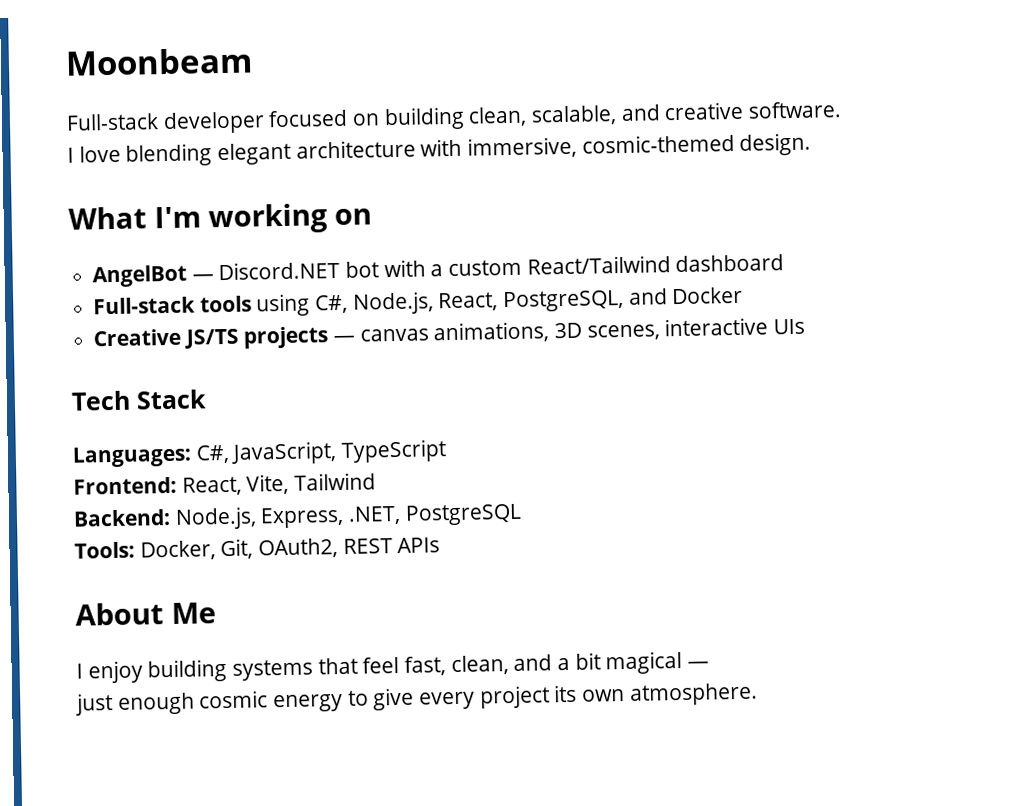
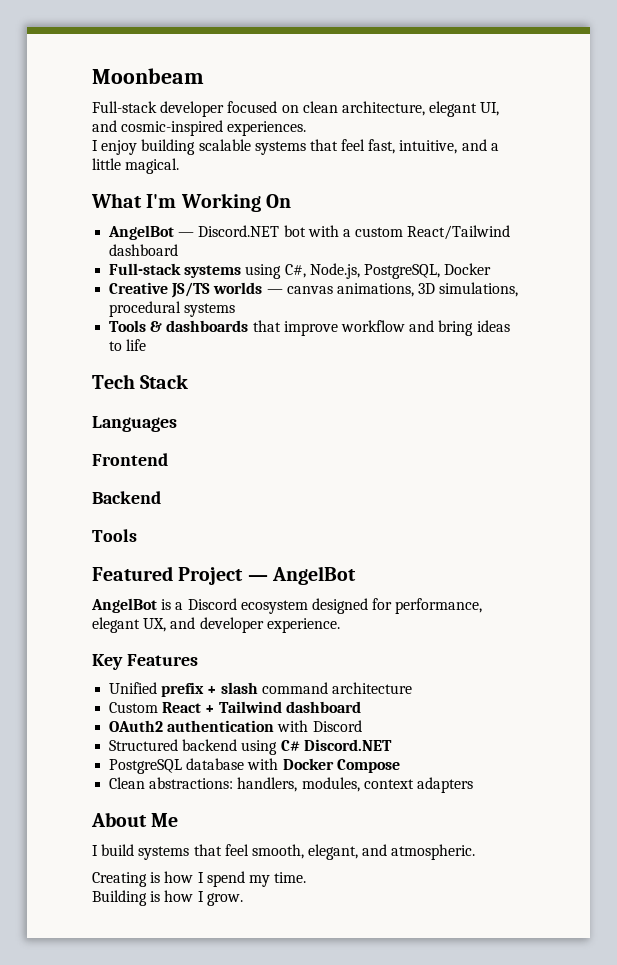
- Full-stack developer focused on building clean, scalable, and creative software.
- I love blending elegant architecture with immersive, cosmic-themed design.
+ Full-stack developer focused on clean architecture, elegant UI, and cosmic-inspired experiences.
+ I enjoy building scalable systems that feel fast, intuitive, and a little magical.
- What I'm working on
+ What I'm Working On
- Full-stack tools using C#, Node.js, React, PostgreSQL, and Docker
+ Full-stack systems using C#, Node.js, PostgreSQL, Docker
- Creative JS/TS projects — canvas animations, 3D scenes, interactive UIs
+ Creative JS/TS worlds — canvas animations, 3D simulations, procedural systems
+ Tools & dashboards that improve workflow and bring ideas to life
  Tech Stack
- Languages: C#, JavaScript, TypeScript
- Frontend: React, Vite, Tailwind
- Backend: Node.js, Express, .NET, PostgreSQL
- Tools: Docker, Git, OAuth2, REST APIs
+ Languages
+ Frontend
+ Backend
+ Tools
+ Featured Project — AngelBot
+ AngelBot is a Discord ecosystem designed for performance, elegant UX, and developer experience.
+ Key Features
+ Unified prefix + slash command architecture
+ Custom React + Tailwind dashboard
+ OAuth2 authentication with Discord
+ Structured backend using C# Discord.NET
+ PostgreSQL database with Docker Compose
+ Clean abstractions: handlers, modules, context adapters
- I enjoy building systems that feel fast, clean, and a bit magical —
- just enough cosmic energy to give every project its own atmosphere.
+ I build systems that feel smooth, elegant, and atmospheric.
+ Creating is how I spend my time.
+ Building is how I grow.

